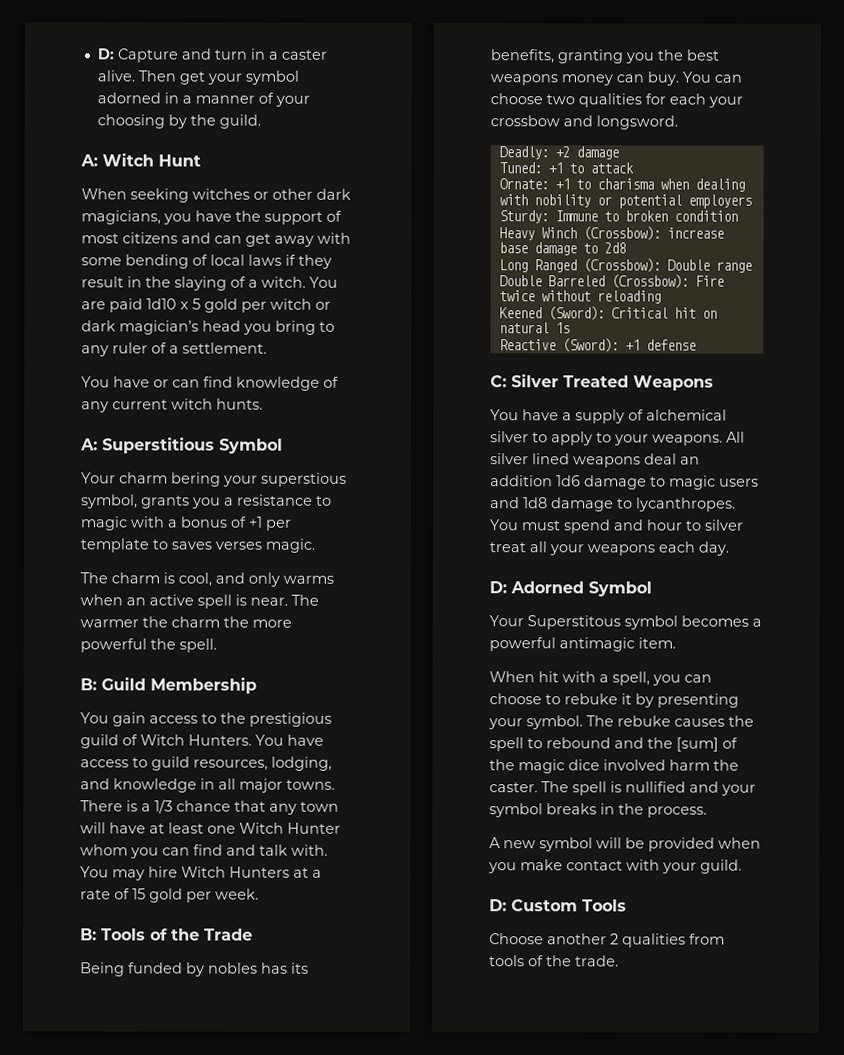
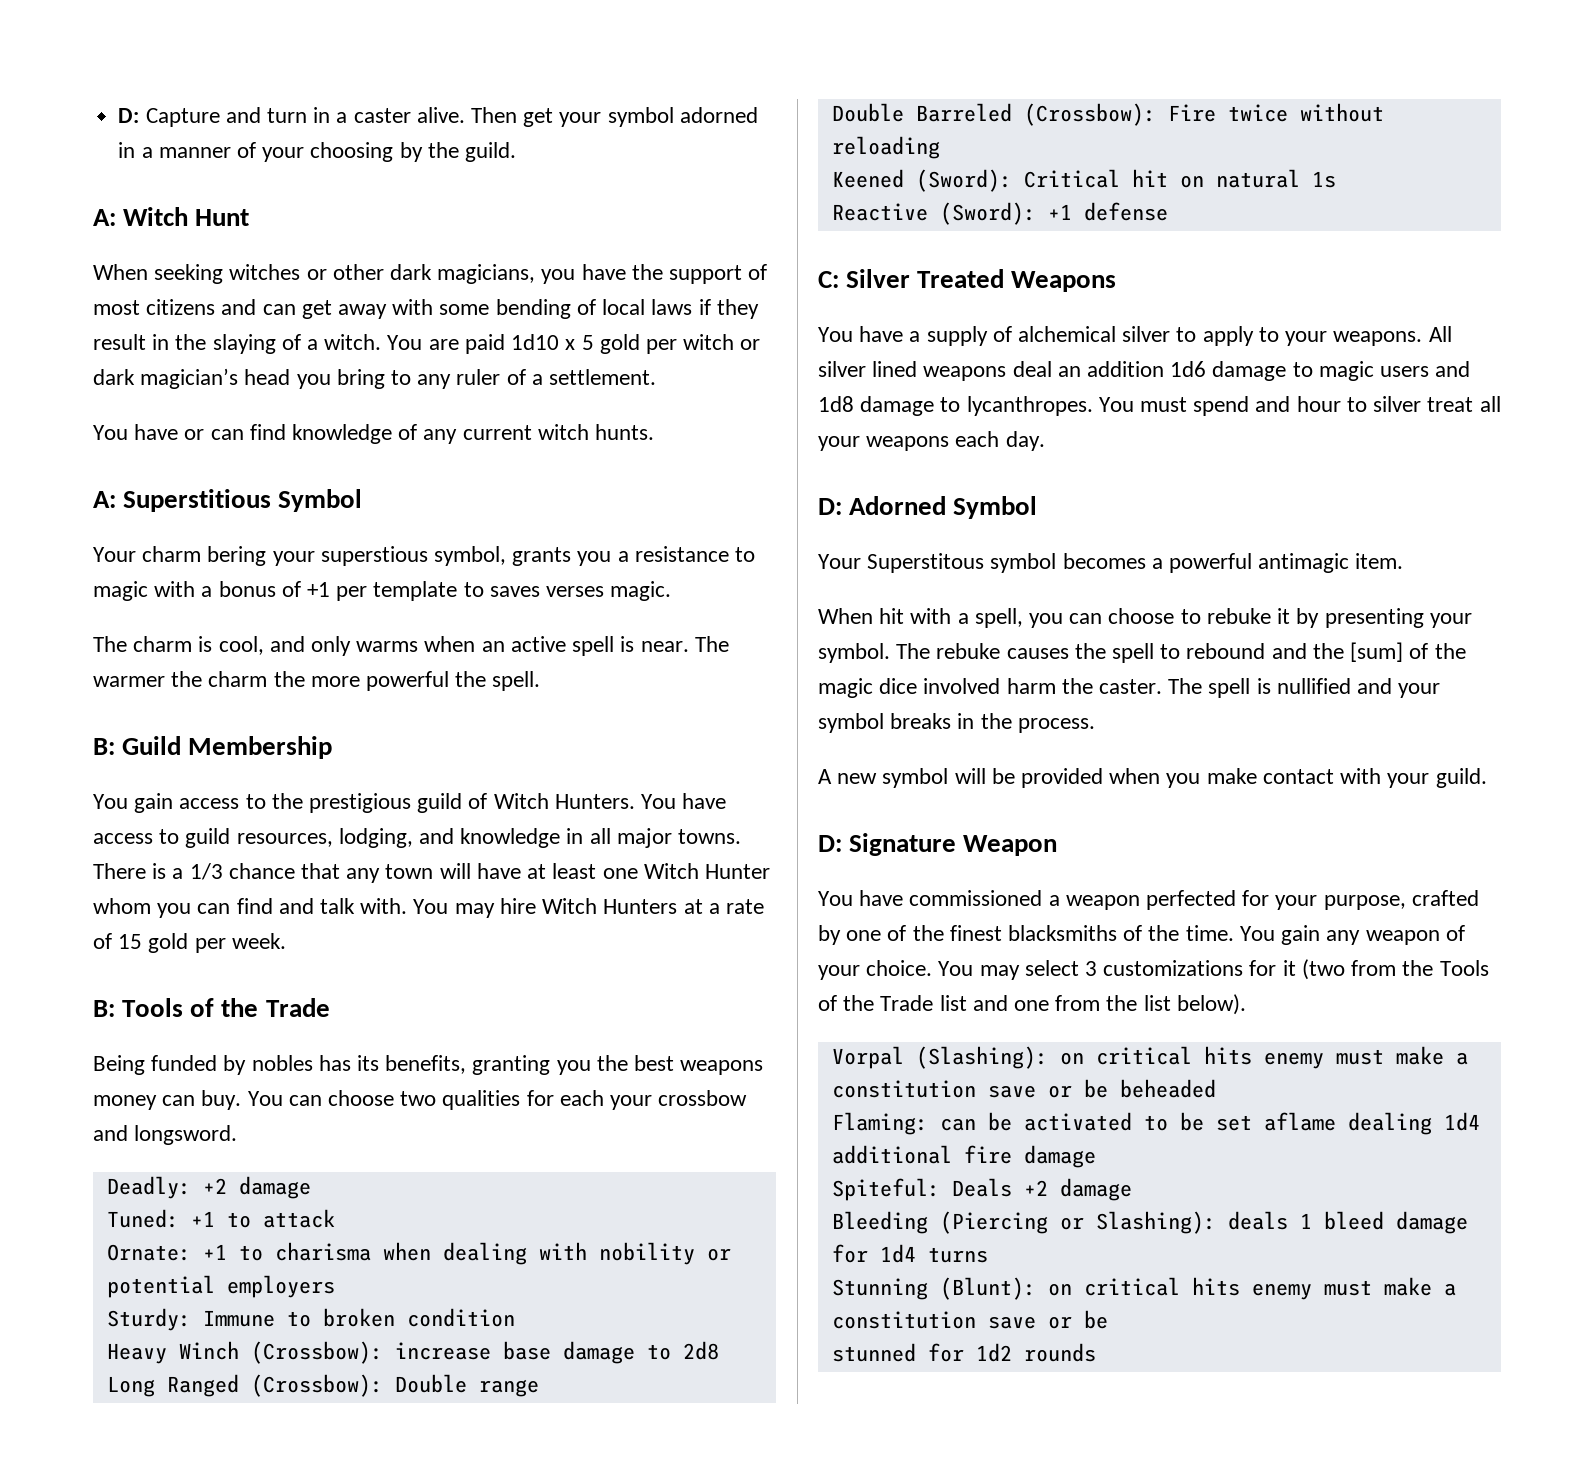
- D: Custom Tools
- Choose another 2 qualities from tools of the trade.
+ D: Signature Weapon
+ You have commissioned a weapon perfected for your purpose, crafted by one of the finest blacksmiths of the time. You gain any weapon of your choice. You may select 3 customizations for it (two from the Tools of the Trade list and one from the list below).
+ Vorpal (Slashing): on critical hits enemy must make a constitution save or be beheaded
+ Flaming: can be activated to be set aflame dealing 1d4 additional fire damage
+ Spiteful: Deals +2 damage
+ Bleeding (Piercing or Slashing): deals 1 bleed damage for 1d4 turns
+ Stunning (Blunt): on critical hits enemy must make a constitution save or be
+ stunned for 1d2 rounds

